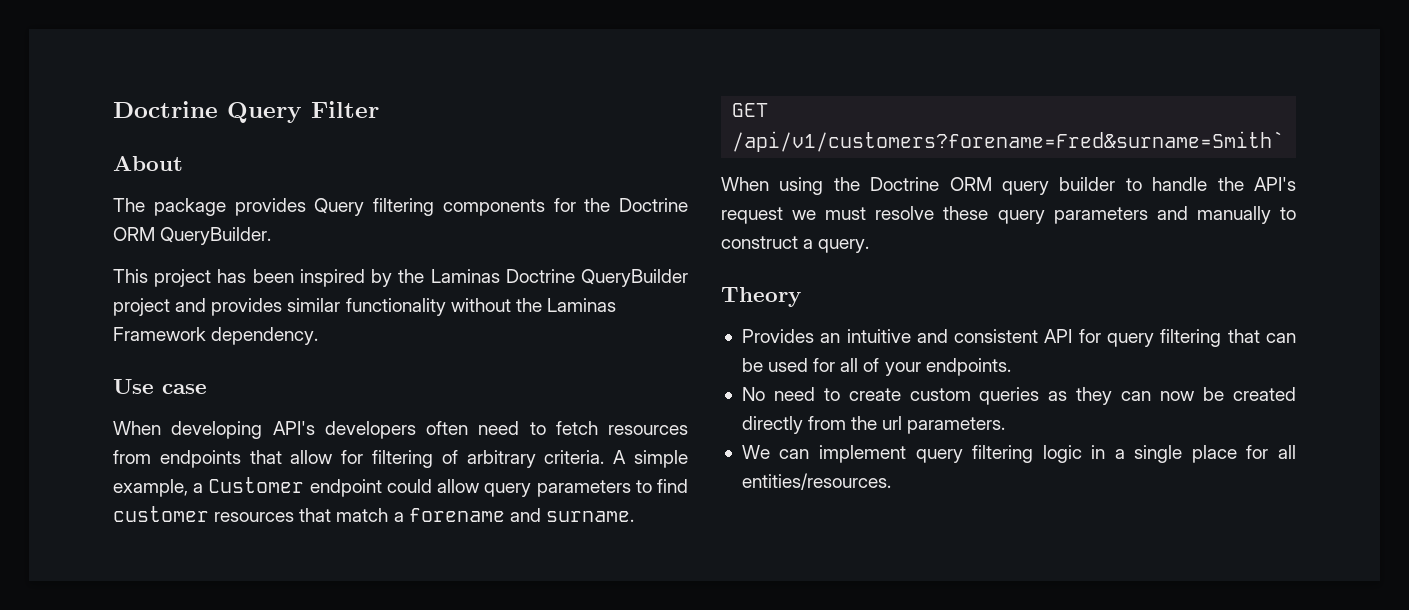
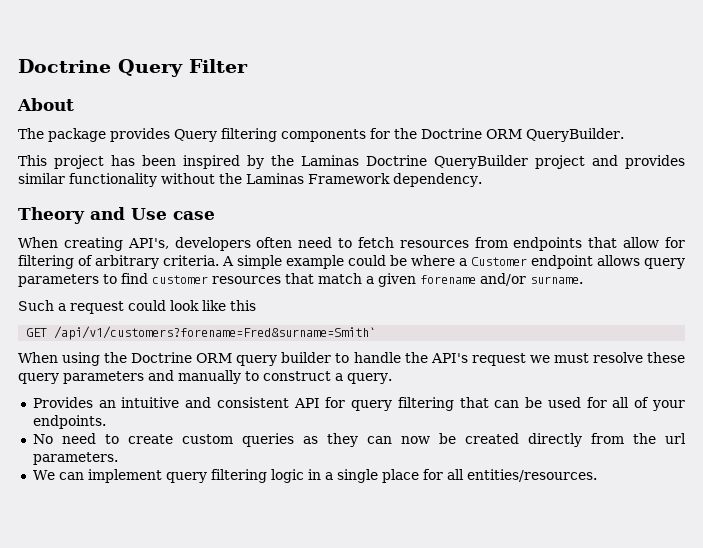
- Use case
+ Theory and Use case
- When developing API's developers often need to fetch resources from endpoints that allow for filtering of arbitrary criteria.
+ When creating API's, developers often need to fetch resources from endpoints that allow for filtering of arbitrary criteria.
- A simple example, a Customer endpoint could allow query parameters to find customer resources that match a forename and surname.
+ A simple example could be where a Customer endpoint allows query parameters to find customer resources that match a given forename and/or surname.
+ Such a request could look like this
- Theory

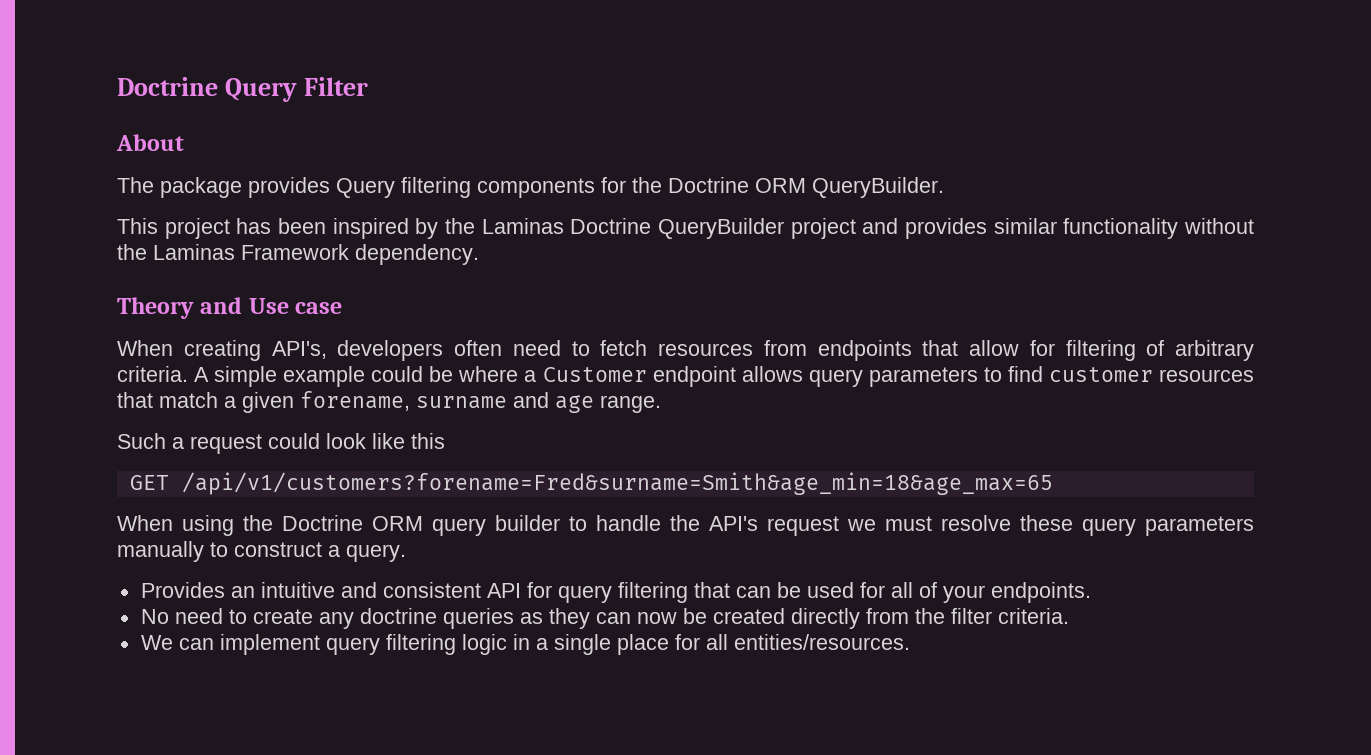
- A simple example could be where a Customer endpoint allows query parameters to find customer resources that match a given forename and/or surname.
+ A simple example could be where a Customer endpoint allows query parameters to find customer resources that match a given forename, surname and age range.
- GET /api/v1/customers?forename=Fred&surname=Smith`
+ GET /api/v1/customers?forename=Fred&surname=Smith&age_min=18&age_max=65
- When using the Doctrine ORM query builder to handle the API's request we must resolve these query parameters and manually to construct a query.
+ When using the Doctrine ORM query builder to handle the API's request we must resolve these query parameters manually to construct a query.
- No need to create custom queries as they can now be created directly from the url parameters.
+ No need to create any doctrine queries as they can now be created directly from the filter criteria.

